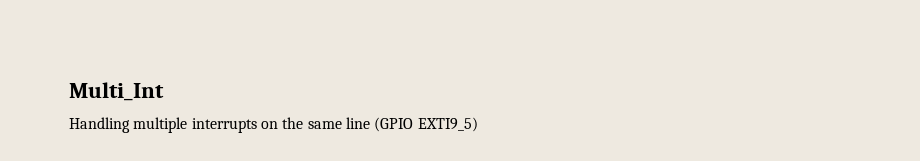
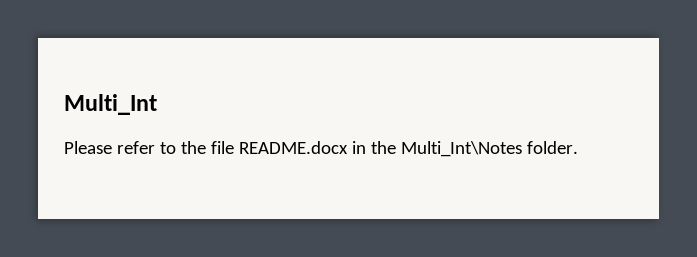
- Handling multiple interrupts on the same line (GPIO EXTI9_5)
+ Please refer to the file README.docx in the Multi_Int\Notes folder.

